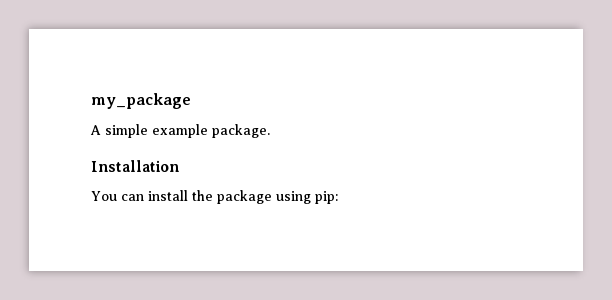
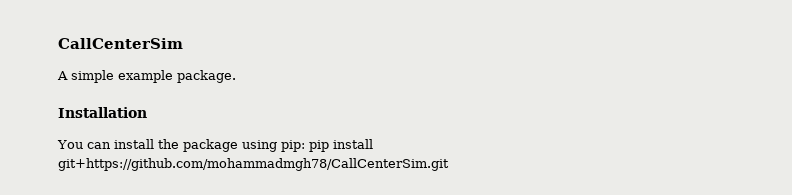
- my_package
+ CallCenterSim
- You can install the package using pip:
+ You can install the package using pip: pip install git+https://github.com/mohammadmgh78/CallCenterSim.git

